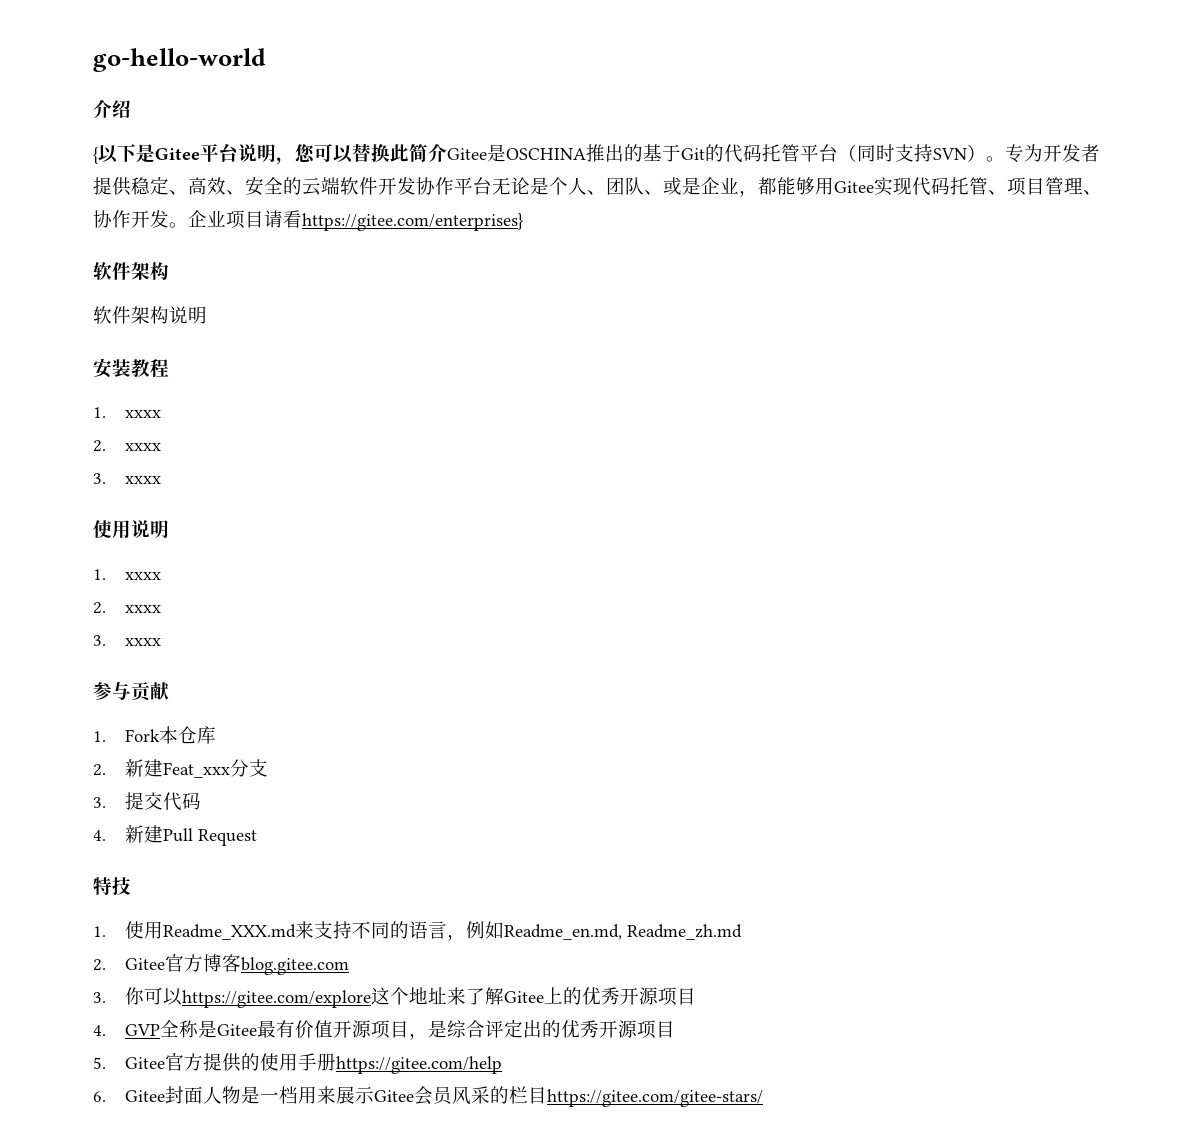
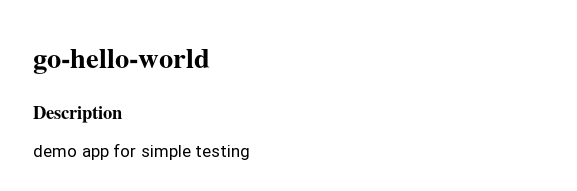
- 介绍
- {以下是Gitee平台说明，您可以替换此简介Gitee是OSCHINA推出的基于Git的代码托管平台（同时支持SVN）。专为开发者提供稳定、高效、安全的云端软件开发协作平台无论是个人、团队、或是企业，都能够用Gitee实现代码托管、项目管理、协作开发。企业项目请看https://gitee.com/enterprises}
- 软件架构
- 软件架构说明
- 安装教程
- 1. xxxx
- 2. xxxx
- 3. xxxx
- 使用说明
- 1. xxxx
- 2. xxxx
- 3. xxxx
- 参与贡献
- 1. Fork本仓库
- 2.新建Feat_xxx分支
- 3.提交代码
- 4.新建Pull Request
- 特技
- 1.使用Readme_XXX.md来支持不同的语言，例如Readme_en.md, Readme_zh.md
- 2. Gitee官方博客blog.gitee.com
- 3.你可以https://gitee.com/explore这个地址来了解Gitee上的优秀开源项目
- 4. GVP全称是Gitee最有价值开源项目，是综合评定出的优秀开源项目
- 5. Gitee官方提供的使用手册https://gitee.com/help
- 6. Gitee封面人物是一档用来展示Gitee会员风采的栏目https://gitee.com/gitee-stars/
+ Description
+ demo app for simple testing

